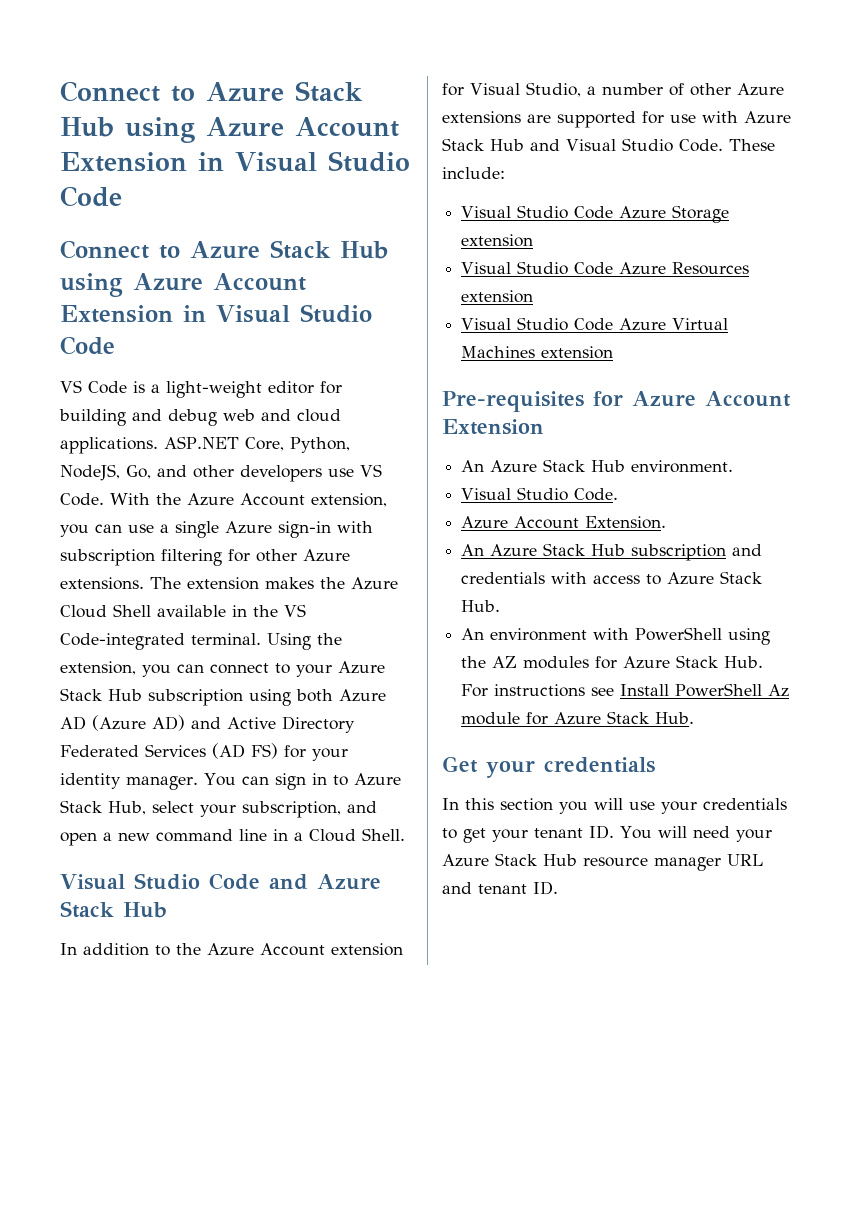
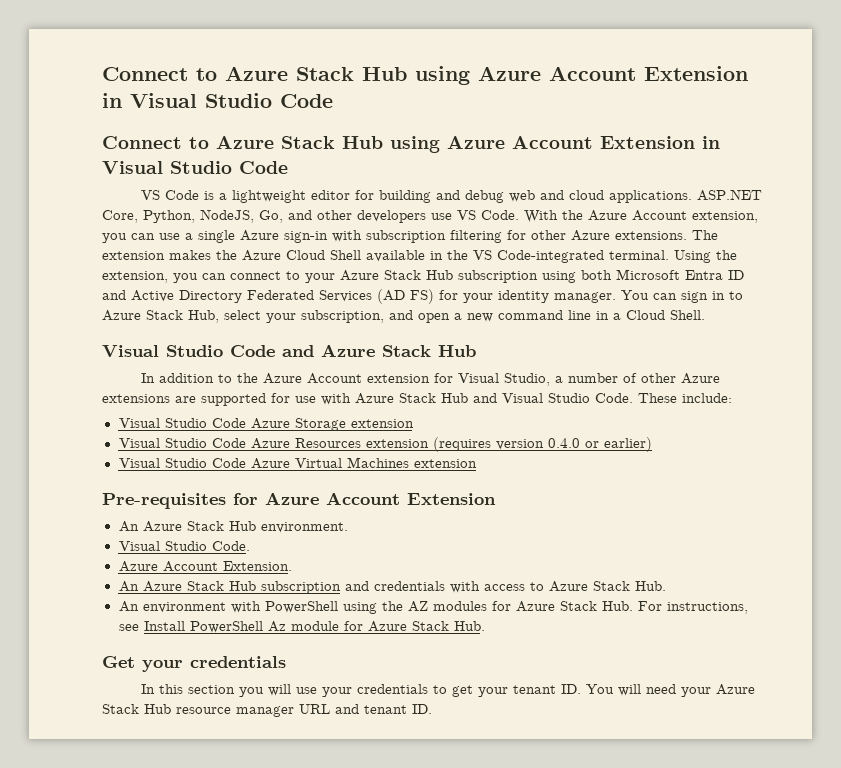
- VS Code is a light-weight editor for building and debug web and cloud applications.
+ VS Code is a lightweight editor for building and debug web and cloud applications.
- Using the extension, you can connect to your Azure Stack Hub subscription using both Azure AD (Azure AD) and Active Directory Federated Services (AD FS) for your identity manager.
+ Using the extension, you can connect to your Azure Stack Hub subscription using both Microsoft Entra ID and Active Directory Federated Services (AD FS) for your identity manager.
- Visual Studio Code Azure Resources extension
+ Visual Studio Code Azure Resources extension (requires version 0.4.0 or earlier)
- An environment with PowerShell using the AZ modules for Azure Stack Hub. For instructions see Install PowerShell Az module for Azure Stack Hub.
+ An environment with PowerShell using the AZ modules for Azure Stack Hub. For instructions, see Install PowerShell Az module for Azure Stack Hub.

